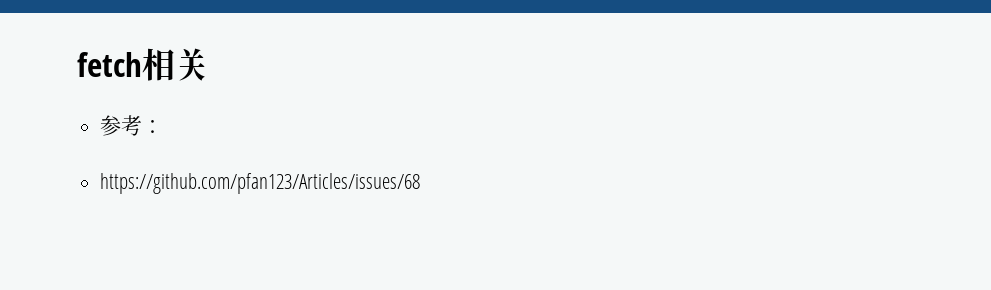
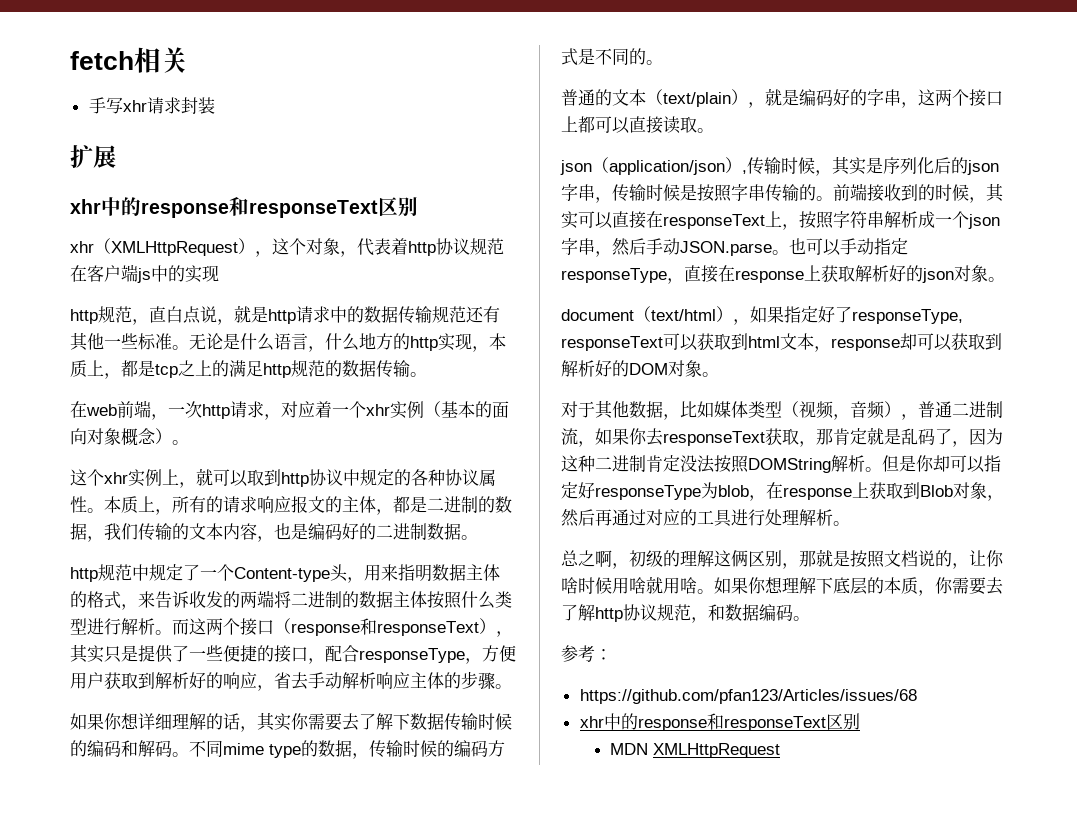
+ 手写xhr请求封装
+ 扩展
+ xhr中的response和responseText区别
+ xhr（XMLHttpRequest），这个对象，代表着http协议规范在客户端js中的实现
+ http规范，直白点说，就是http请求中的数据传输规范还有其他一些标准。无论是什么语言，什么地方的http实现，本质上，都是tcp之上的满足http规范的数据传输。
+ 在web前端，一次http请求，对应着一个xhr实例（基本的面向对象概念）。
+ 这个xhr实例上，就可以取到http协议中规定的各种协议属性。本质上，所有的请求响应报文的主体，都是二进制的数据，我们传输的文本内容，也是编码好的二进制数据。
+ http规范中规定了一个Content-type头，用来指明数据主体的格式，来告诉收发的两端将二进制的数据主体按照什么类型进行解析。而这两个接口（response和responseText），其实只是提供了一些便捷的接口，配合responseType，方便用户获取到解析好的响应，省去手动解析响应主体的步骤。
+ 如果你想详细理解的话，其实你需要去了解下数据传输时候的编码和解码。不同mime type的数据，传输时候的编码方式是不同的。
+ 普通的文本（text/plain），就是编码好的字串，这两个接口上都可以直接读取。
+ json（application/json）,传输时候，其实是序列化后的json字串，传输时候是按照字串传输的。前端接收到的时候，其实可以直接在responseText上，按照字符串解析成一个json字串，然后手动JSON.parse。也可以手动指定responseType，直接在response上获取解析好的json对象。
+ document（text/html），如果指定好了responseType, responseText可以获取到html文本，response却可以获取到解析好的DOM对象。
+ 对于其他数据，比如媒体类型（视频，音频），普通二进制流，如果你去responseText获取，那肯定就是乱码了，因为这种二进制肯定没法按照DOMString解析。但是你却可以指定好responseType为blob，在response上获取到Blob对象，然后再通过对应的工具进行处理解析。
+ 总之啊，初级的理解这俩区别，那就是按照文档说的，让你啥时候用啥就用啥。如果你想理解下底层的本质，你需要去了解http协议规范，和数据编码。
  参考：
  https://github.com/pfan123/Articles/issues/68
+ xhr中的response和responseText区别
+ MDN XMLHttpRequest

